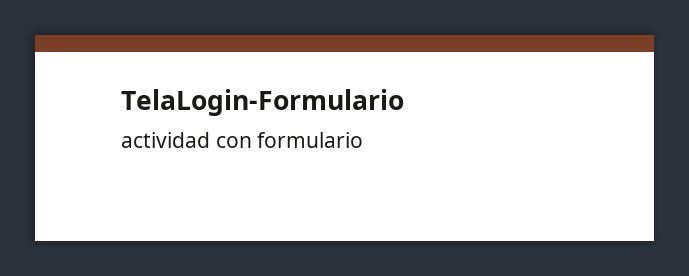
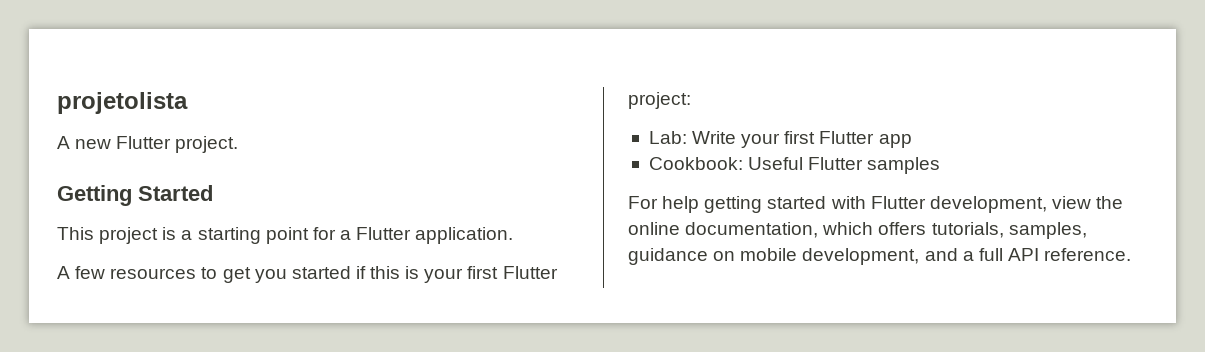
- TelaLogin-Formulario
- actividad con formulario
+ projetolista
+ A new Flutter project.
+ Getting Started
+ This project is a starting point for a Flutter application.
+ A few resources to get you started if this is your first Flutter project:
+ Lab: Write your first Flutter app
+ Cookbook: Useful Flutter samples
+ For help getting started with Flutter development, view the online documentation, which offers tutorials, samples, guidance on mobile development, and a full API reference.

